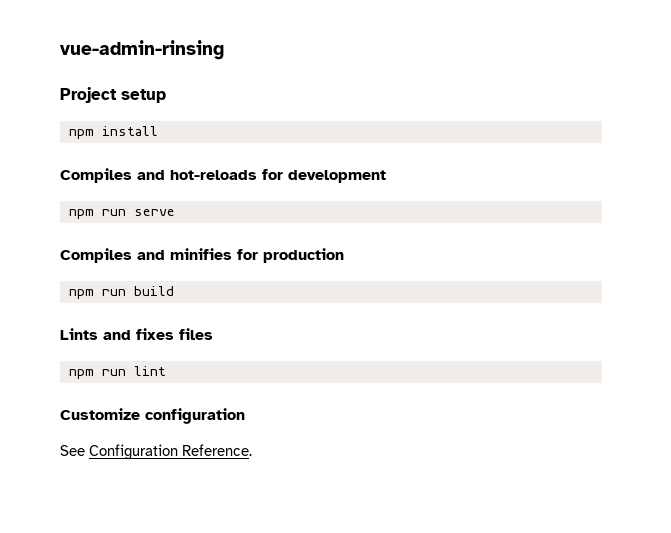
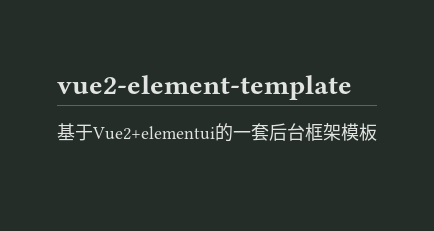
- vue-admin-rinsing
- Project setup
- npm install
- Compiles and hot-reloads for development
- npm run serve
- Compiles and minifies for production
- npm run build
- Lints and fixes files
- npm run lint
- Customize configuration
- See Configuration Reference.
+ vue2-element-template
+ 基于Vue2+elementui的一套后台框架模板

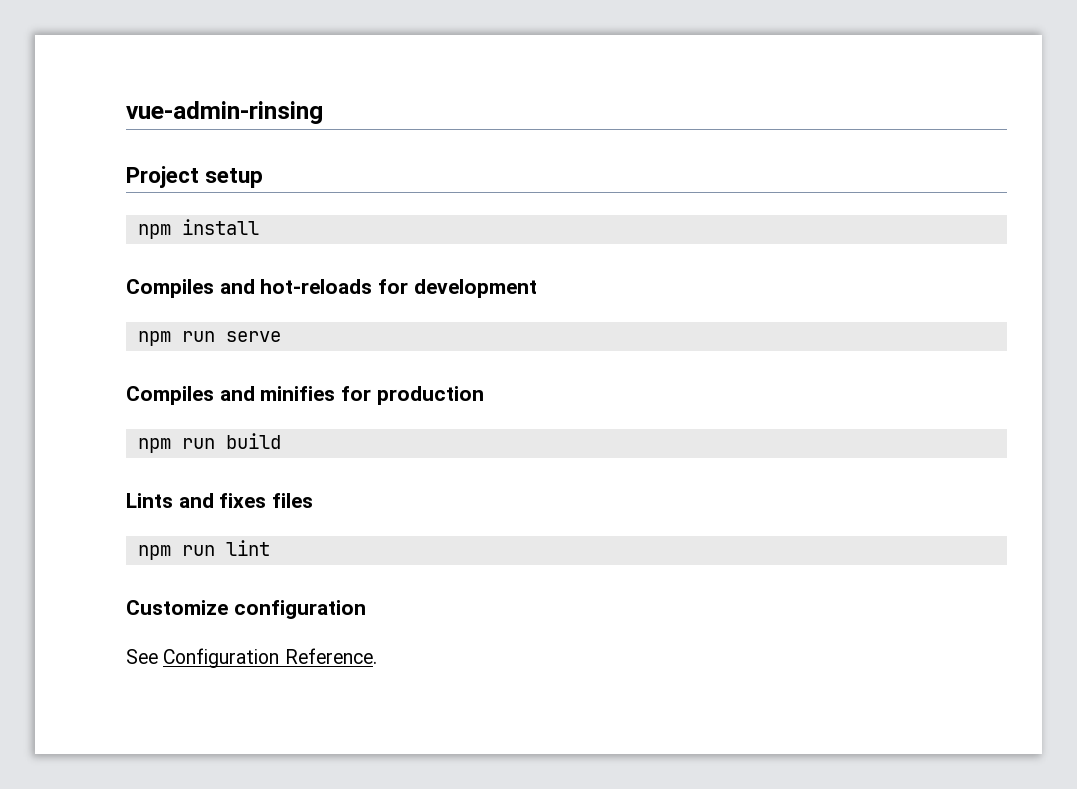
- vue2-element-template
- 基于Vue2+elementui的一套后台框架模板
+ vue-admin-rinsing
+ Project setup
+ npm install
+ Compiles and hot-reloads for development
+ npm run serve
+ Compiles and minifies for production
+ npm run build
+ Lints and fixes files
+ npm run lint
+ Customize configuration
+ See Configuration Reference.

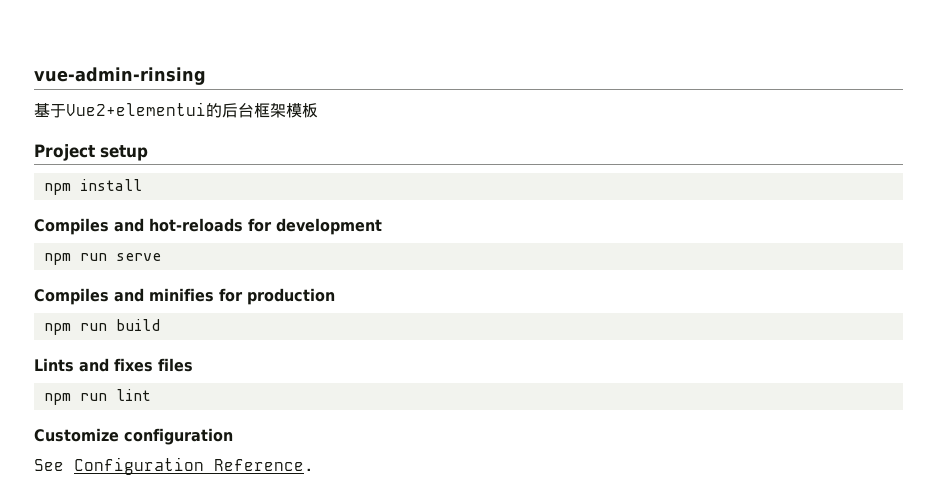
+ 基于Vue2+elementui的后台框架模板

